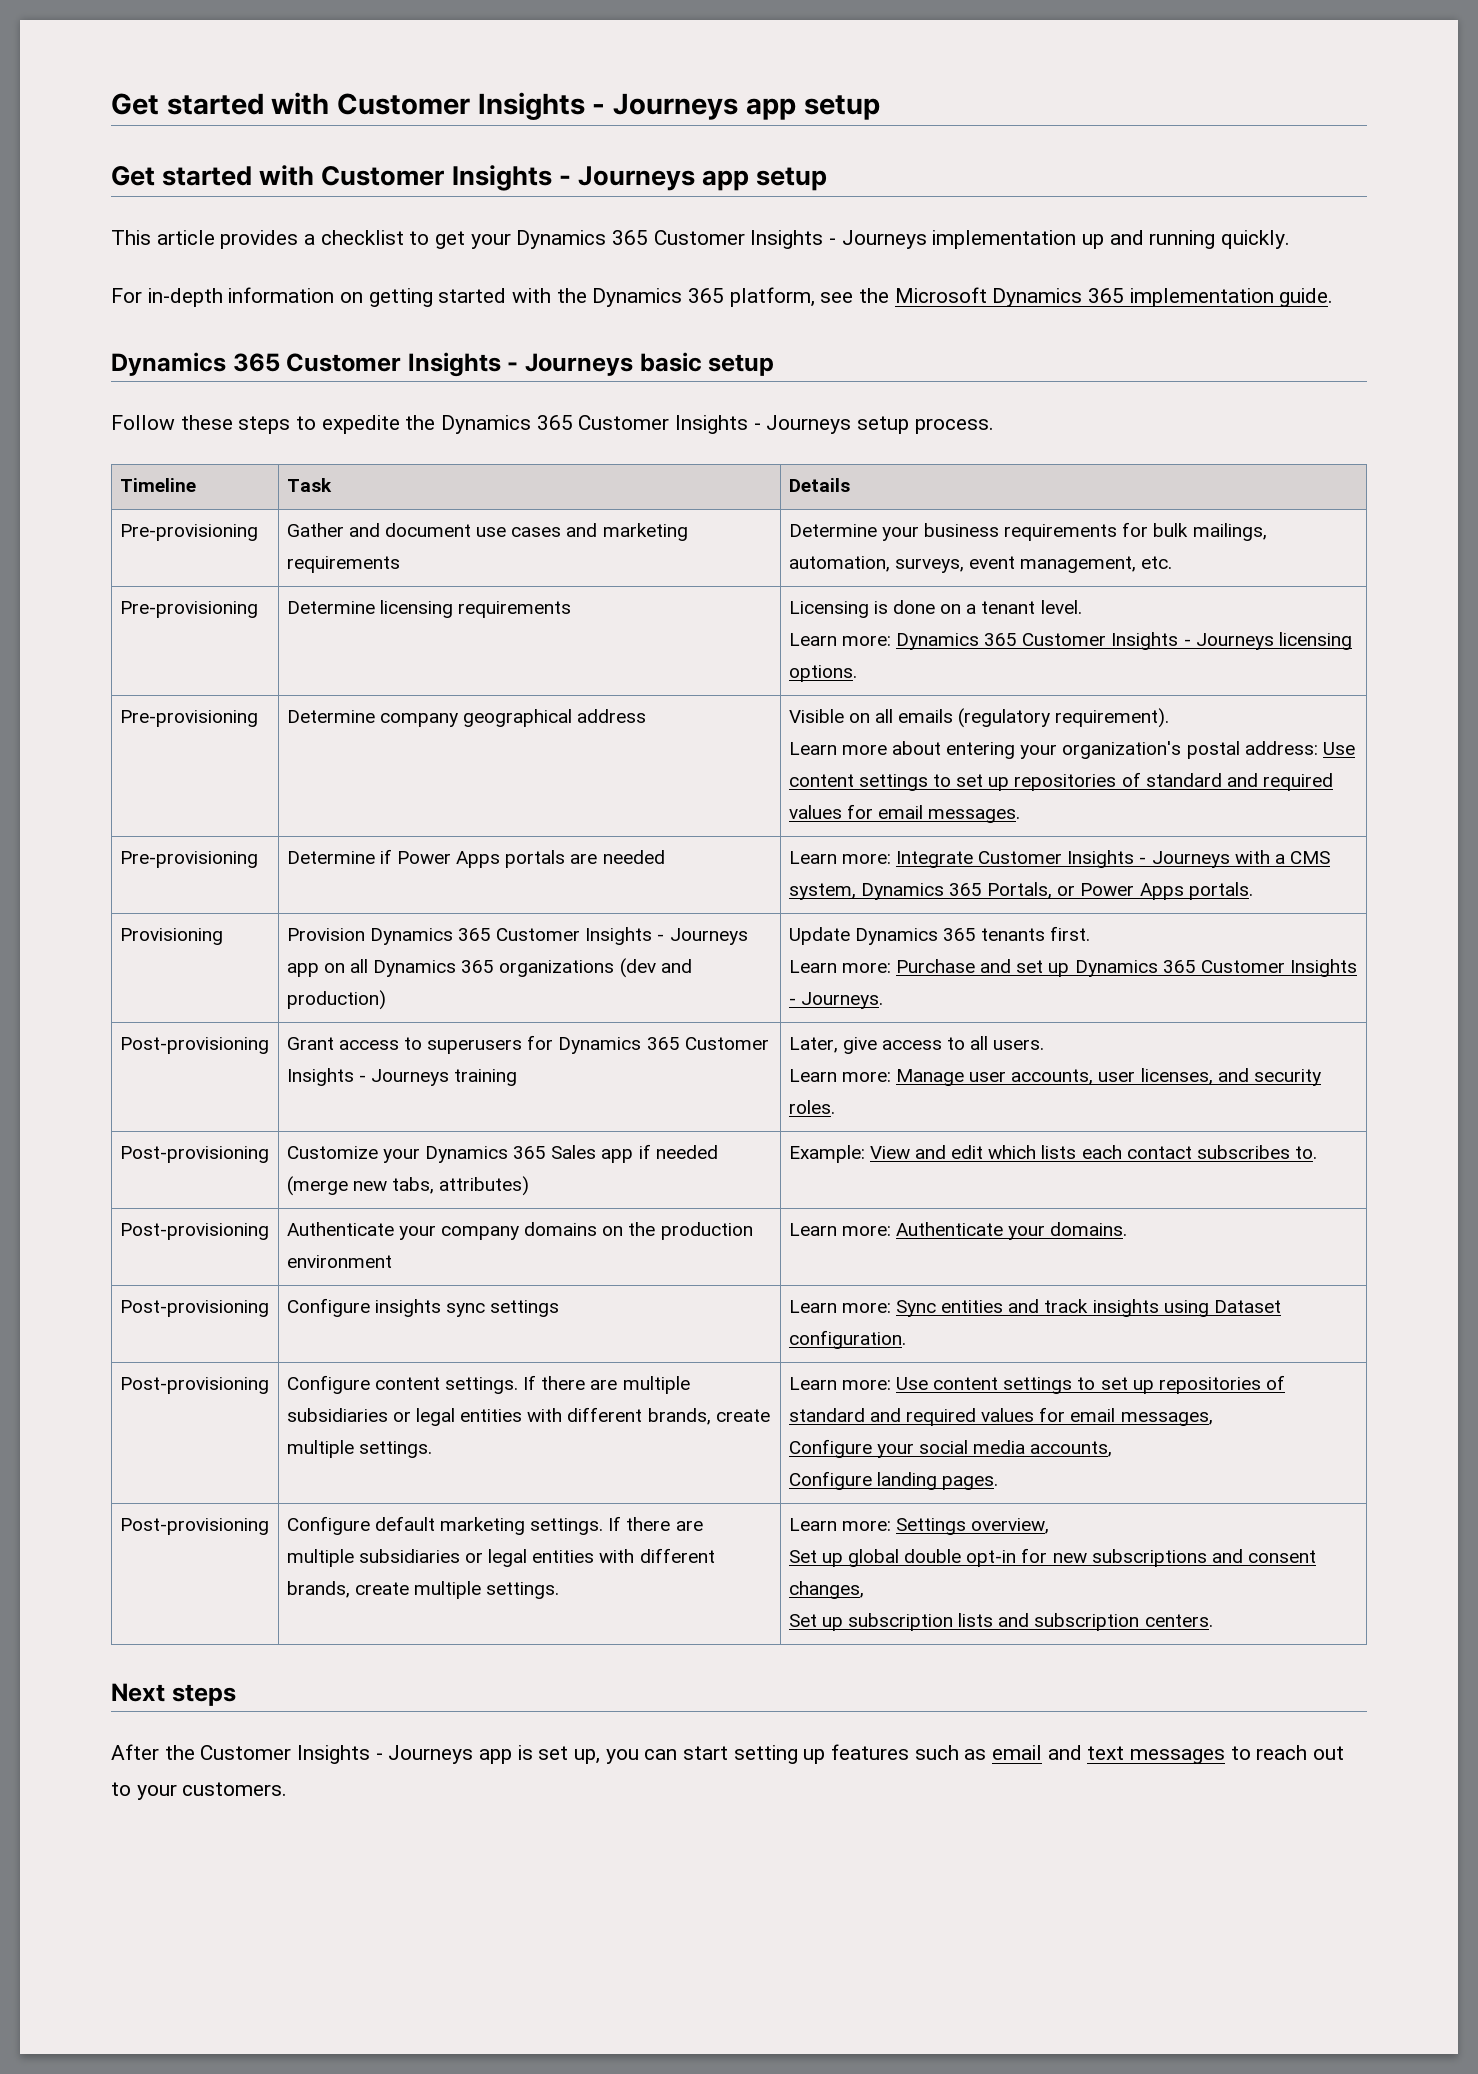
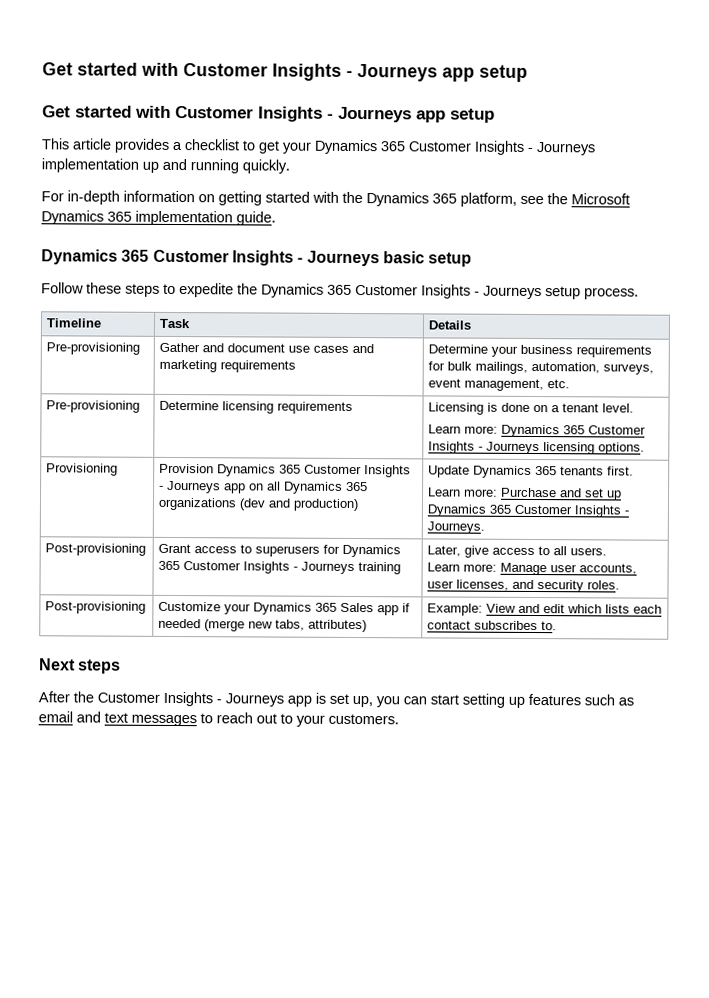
- Pre-provisioning | Determine company geographical address | Visible on all emails (regulatory requirement).
- Learn more about entering your organization's postal address: Use content settings to set up repositories of standard and required values for email messages.
- Pre-provisioning | Determine if Power Apps portals are needed | Learn more: Integrate Customer Insights - Journeys with a CMS system, Dynamics 365 Portals, or Power Apps portals.
- Post-provisioning | Authenticate your company domains on the production environment | Learn more: Authenticate your domains.
- Post-provisioning | Configure insights sync settings | Learn more: Sync entities and track insights using Dataset configuration.
- Post-provisioning | Configure content settings. If there are multiple subsidiaries or legal entities with different brands, create multiple settings. | Learn more: Use content settings to set up repositories of standard and required values for email messages,
- Configure your social media accounts,
- Configure landing pages.
- Post-provisioning | Configure default marketing settings. If there are multiple subsidiaries or legal entities with different brands, create multiple settings. | Learn more: Settings overview,
- Set up global double opt-in for new subscriptions and consent changes,
- Set up subscription lists and subscription centers.

